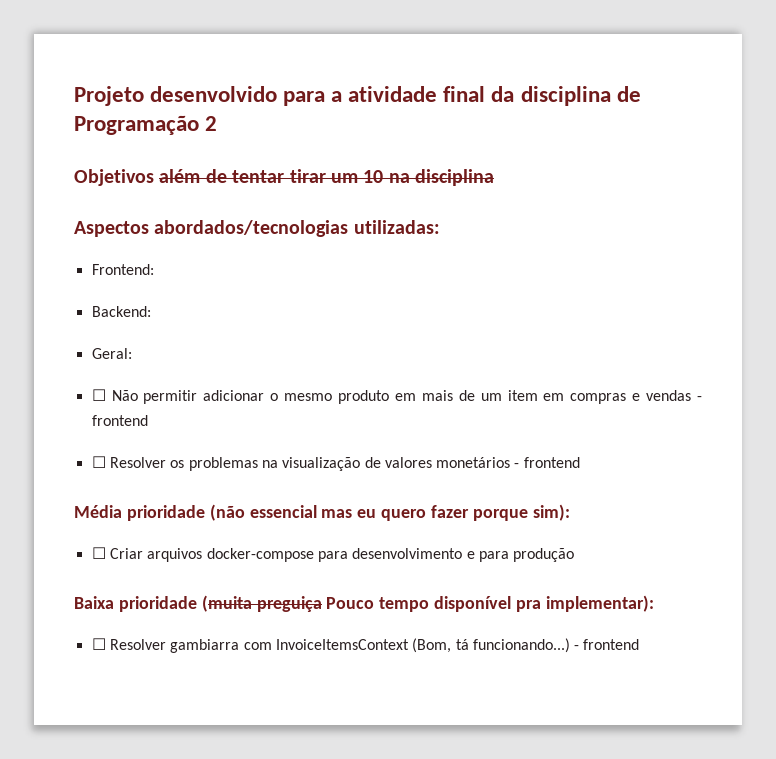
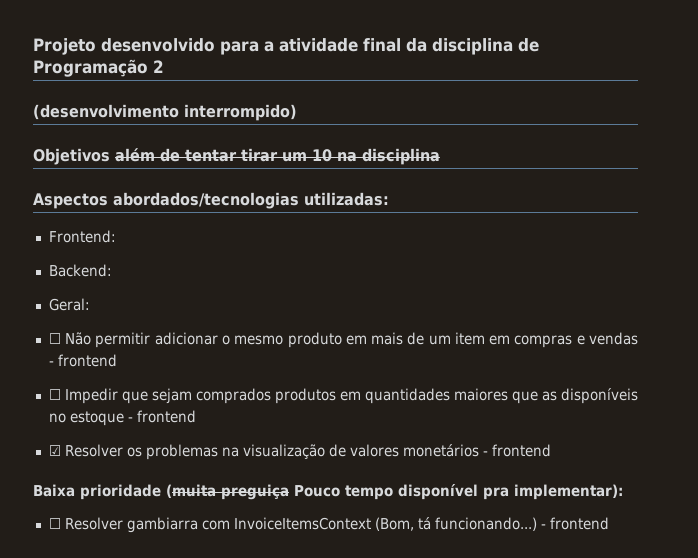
+ (desenvolvimento interrompido)
- ☐ Resolver os problemas na visualização de valores monetários - frontend
+ ☐ Impedir que sejam comprados produtos em quantidades maiores que as disponíveis no estoque - frontend
+ ☑ Resolver os problemas na visualização de valores monetários - frontend
- Média prioridade (não essencial mas eu quero fazer porque sim):
- ☐ Criar arquivos docker-compose para desenvolvimento e para produção

